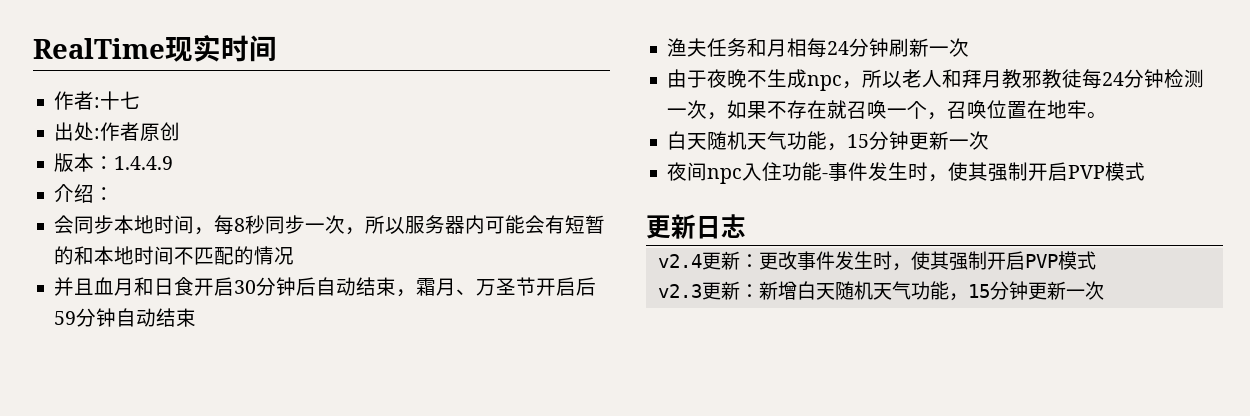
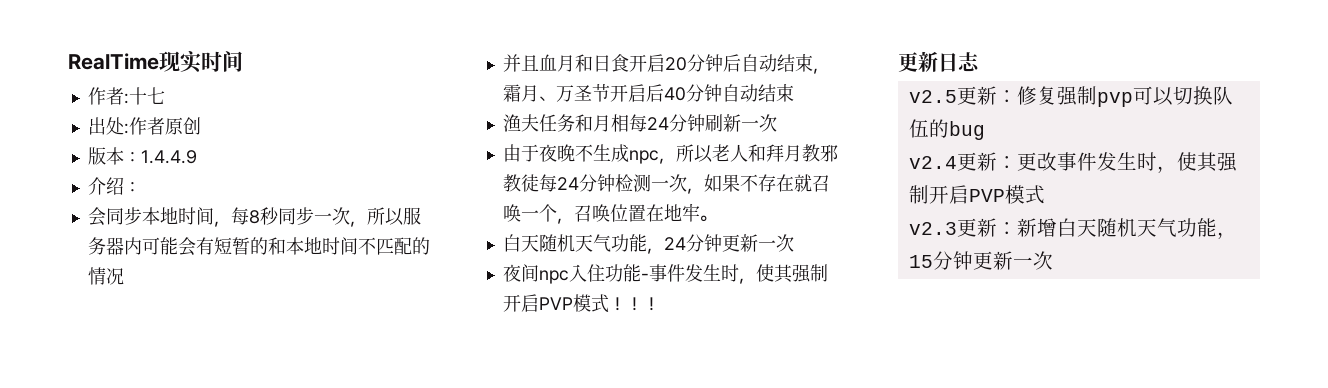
- 并且血月和日食开启30分钟后自动结束，霜月、万圣节开启后59分钟自动结束
+ 并且血月和日食开启20分钟后自动结束，霜月、万圣节开启后40分钟自动结束
  由于夜晚不生成npc，所以老人和拜月教邪教徒每24分钟检测一次，如果不存在就召唤一个，召唤位置在地牢。
- 白天随机天气功能，15分钟更新一次
+ 白天随机天气功能，24分钟更新一次
- 夜间npc入住功能-事件发生时，使其强制开启PVP模式
+ 夜间npc入住功能-事件发生时，使其强制开启PVP模式！！！
+ v2.5更新：修复强制pvp可以切换队伍的bug

